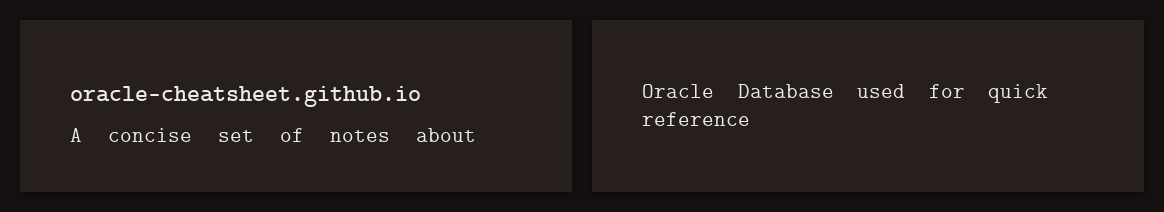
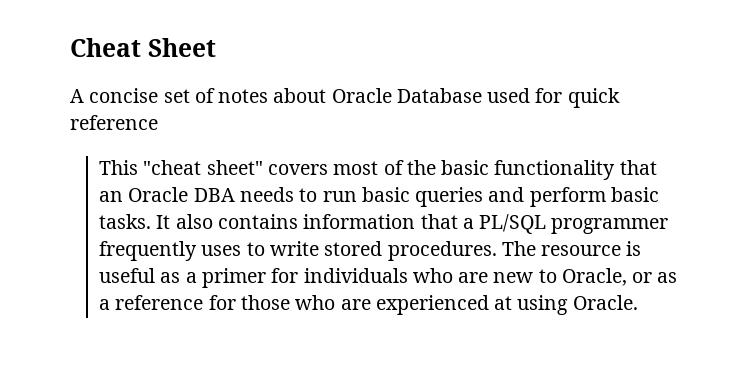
- oracle-cheatsheet.github.io
+ Cheat Sheet
+ This "cheat sheet" covers most of the basic functionality that an Oracle DBA needs to run basic queries and perform basic tasks. It also contains information that a PL/SQL programmer frequently uses to write stored procedures. The resource is useful as a primer for individuals who are new to Oracle, or as a reference for those who are experienced at using Oracle.

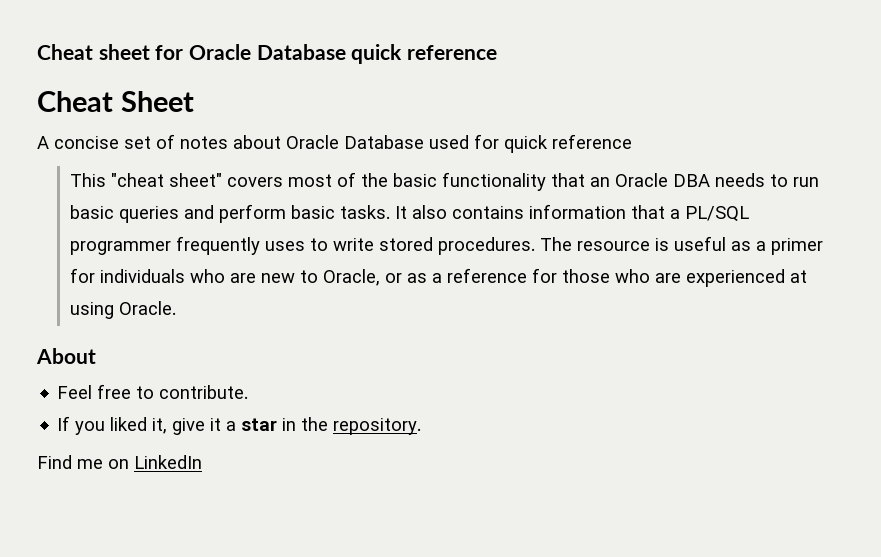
+ Cheat sheet for Oracle Database quick reference
+ About
+ Feel free to contribute.
+ If you liked it, give it a star in the repository.
+ Find me on LinkedIn

